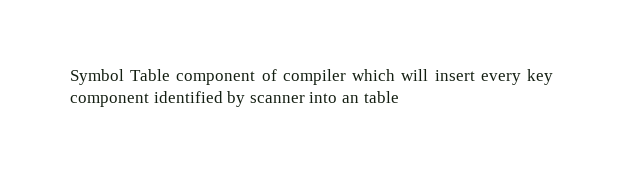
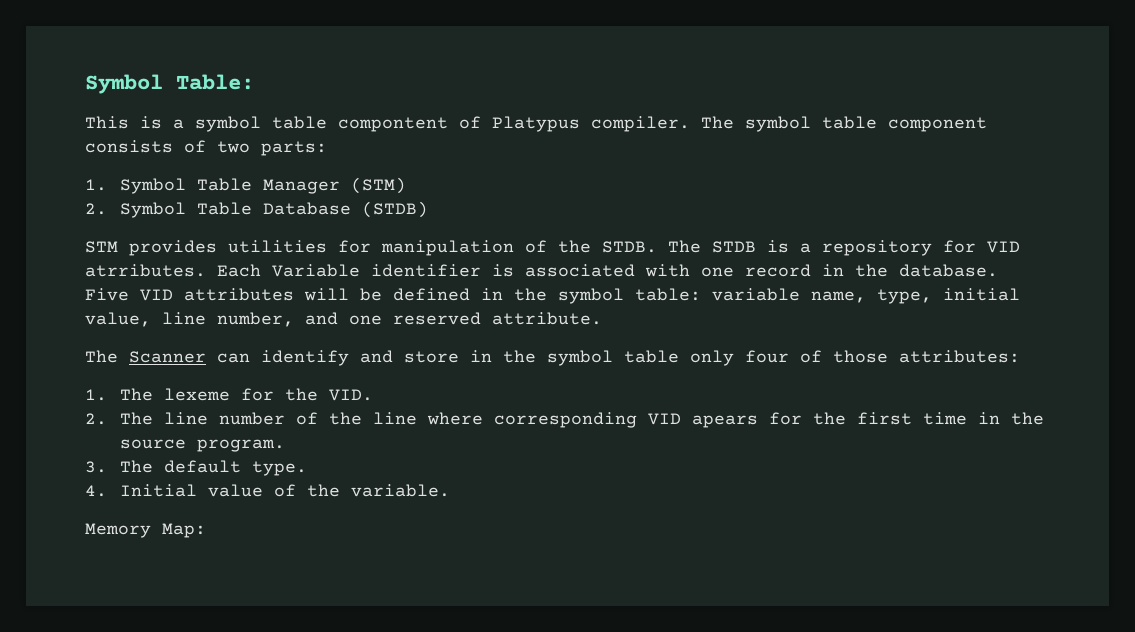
- Symbol Table component of compiler which will insert every key component identified by scanner into an table
+ Symbol Table:
+ This is a symbol table compontent of Platypus compiler. The symbol table component consists of two parts:
+ 1. Symbol Table Manager (STM)
+ 2. Symbol Table Database (STDB)
+ STM provides utilities for manipulation of the STDB. The STDB is a repository for VID atrributes. Each Variable identifier is associated with one record in the database. Five VID attributes will be defined in the symbol table: variable name, type, initial value, line number, and one reserved attribute.
+ The Scanner can identify and store in the symbol table only four of those attributes:
+ 1. The lexeme for the VID.
+ 2. The line number of the line where corresponding VID apears for the first time in the source program.
+ 3. The default type.
+ 4. Initial value of the variable.
+ Memory Map:

